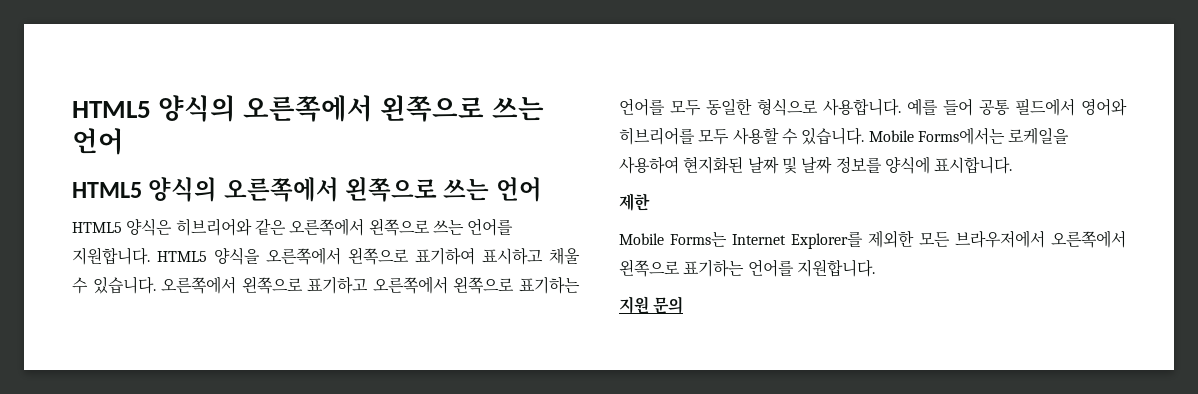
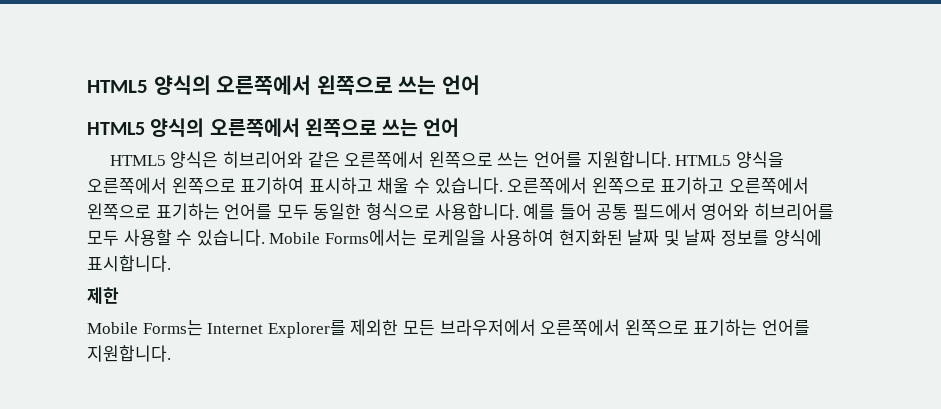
- 지원 문의

